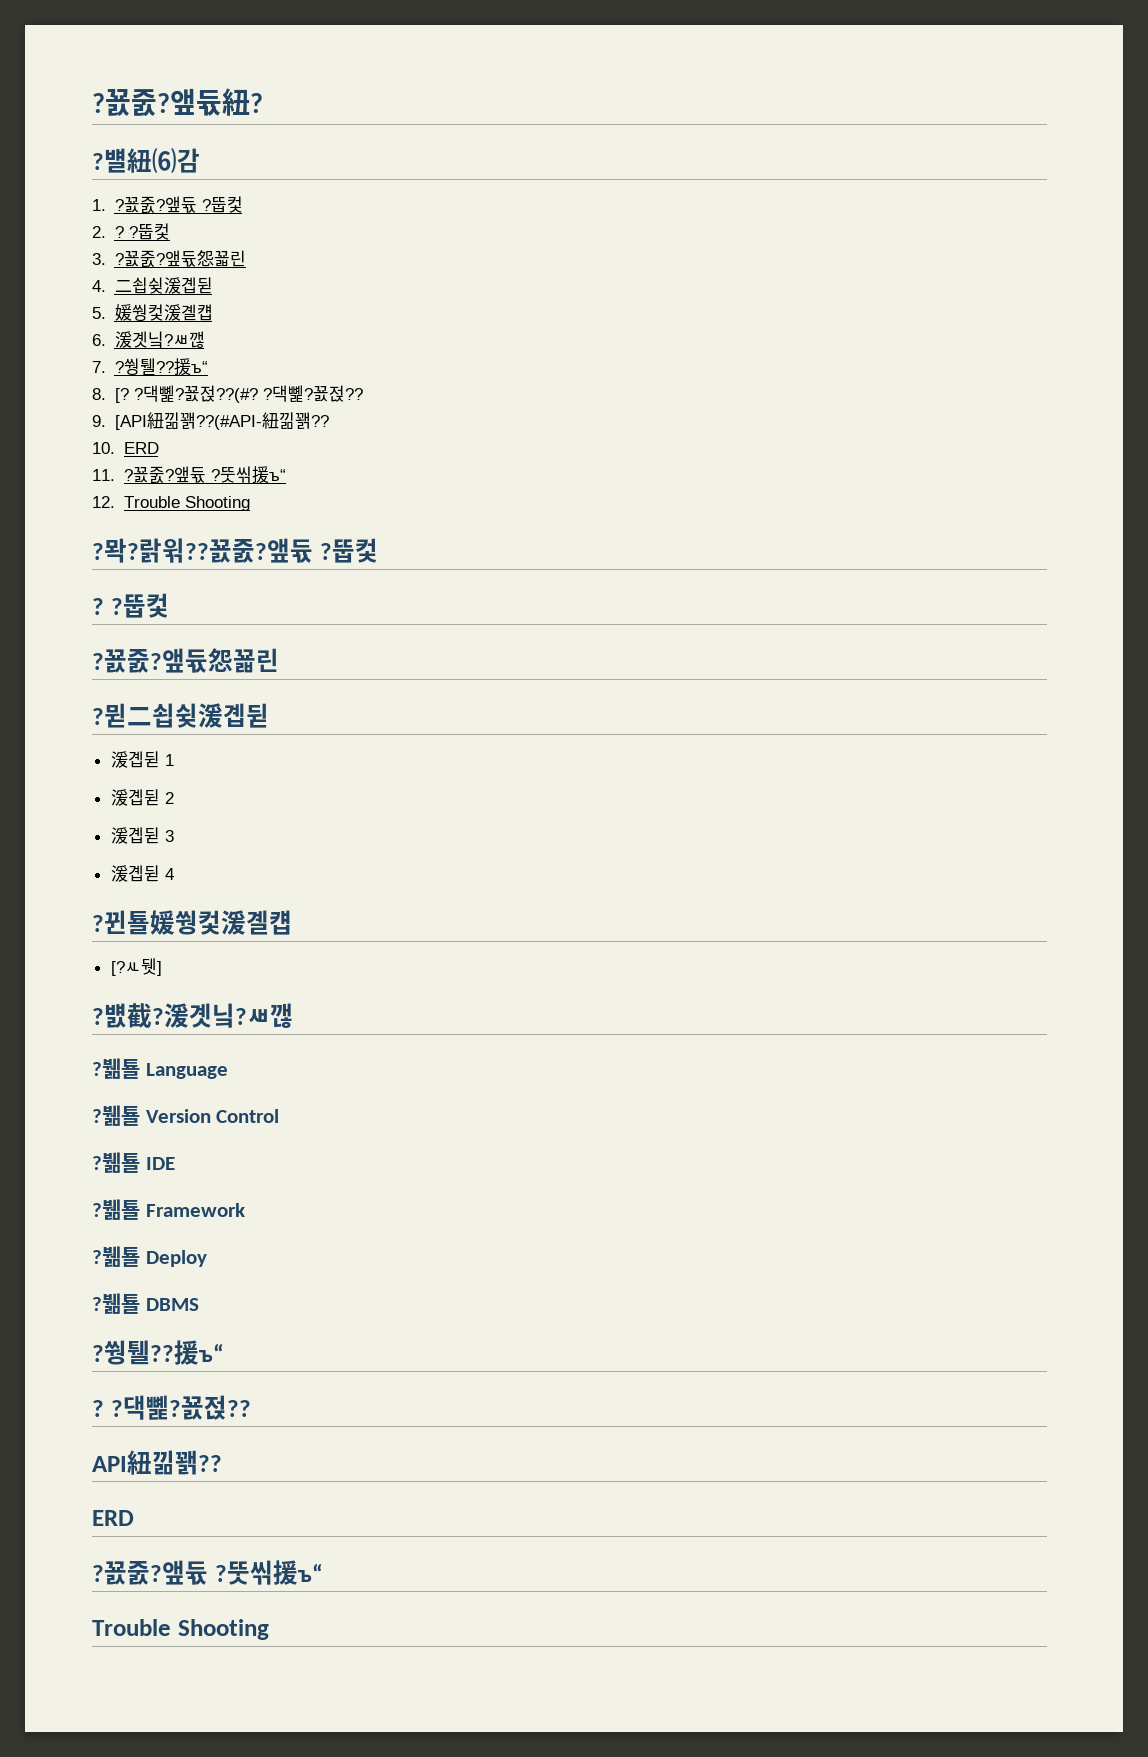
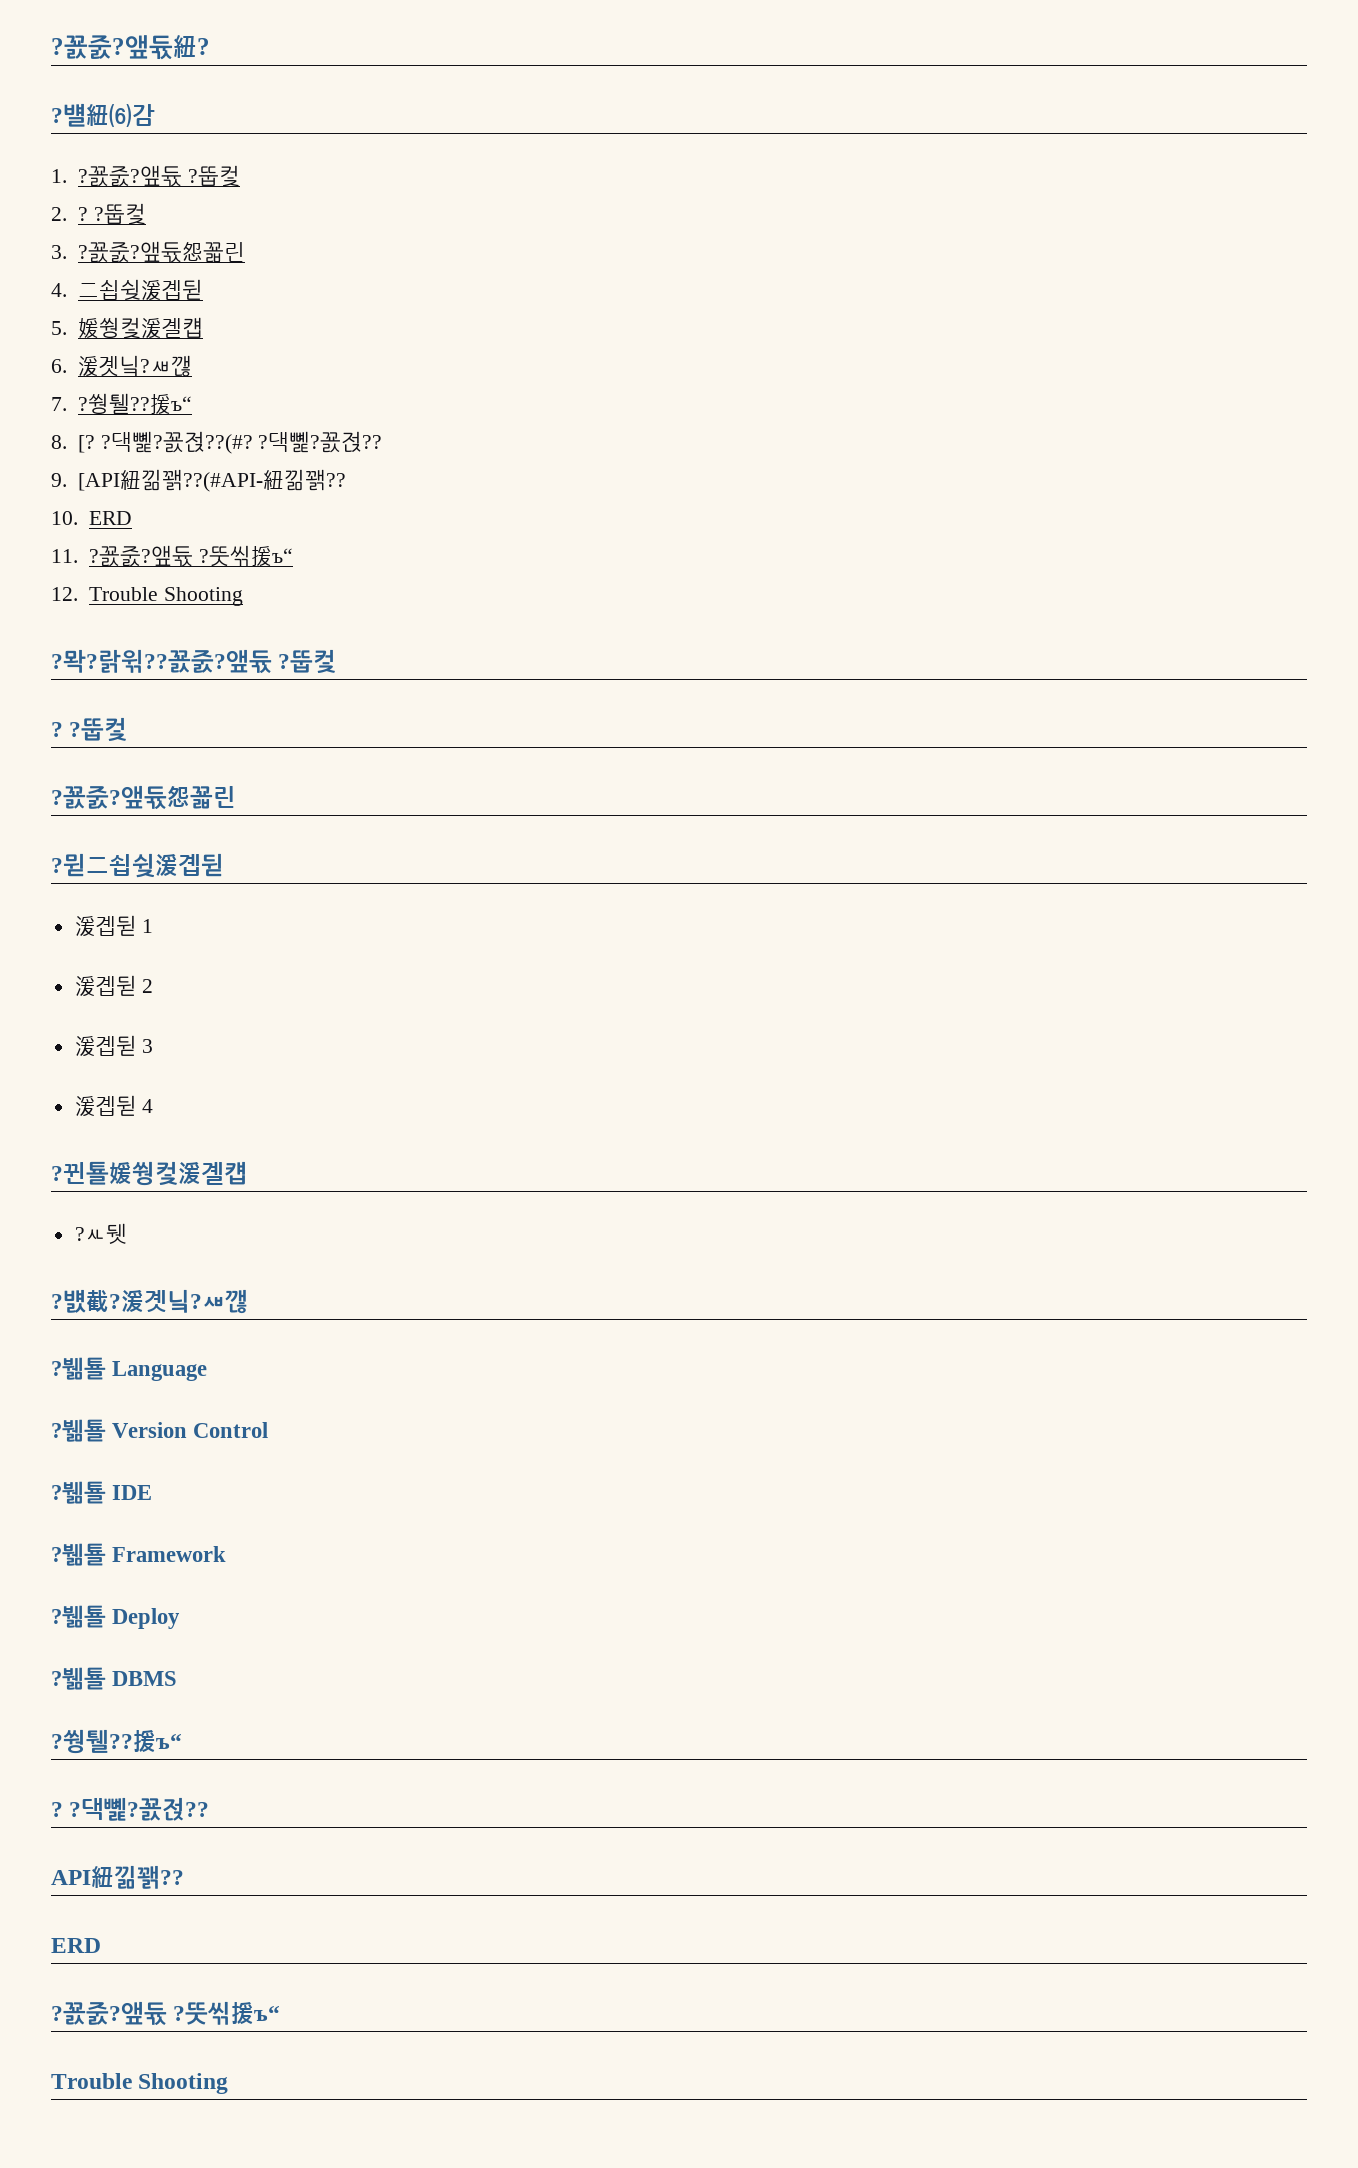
- [?ㅻ뒛]
+ ?ㅻ뒛

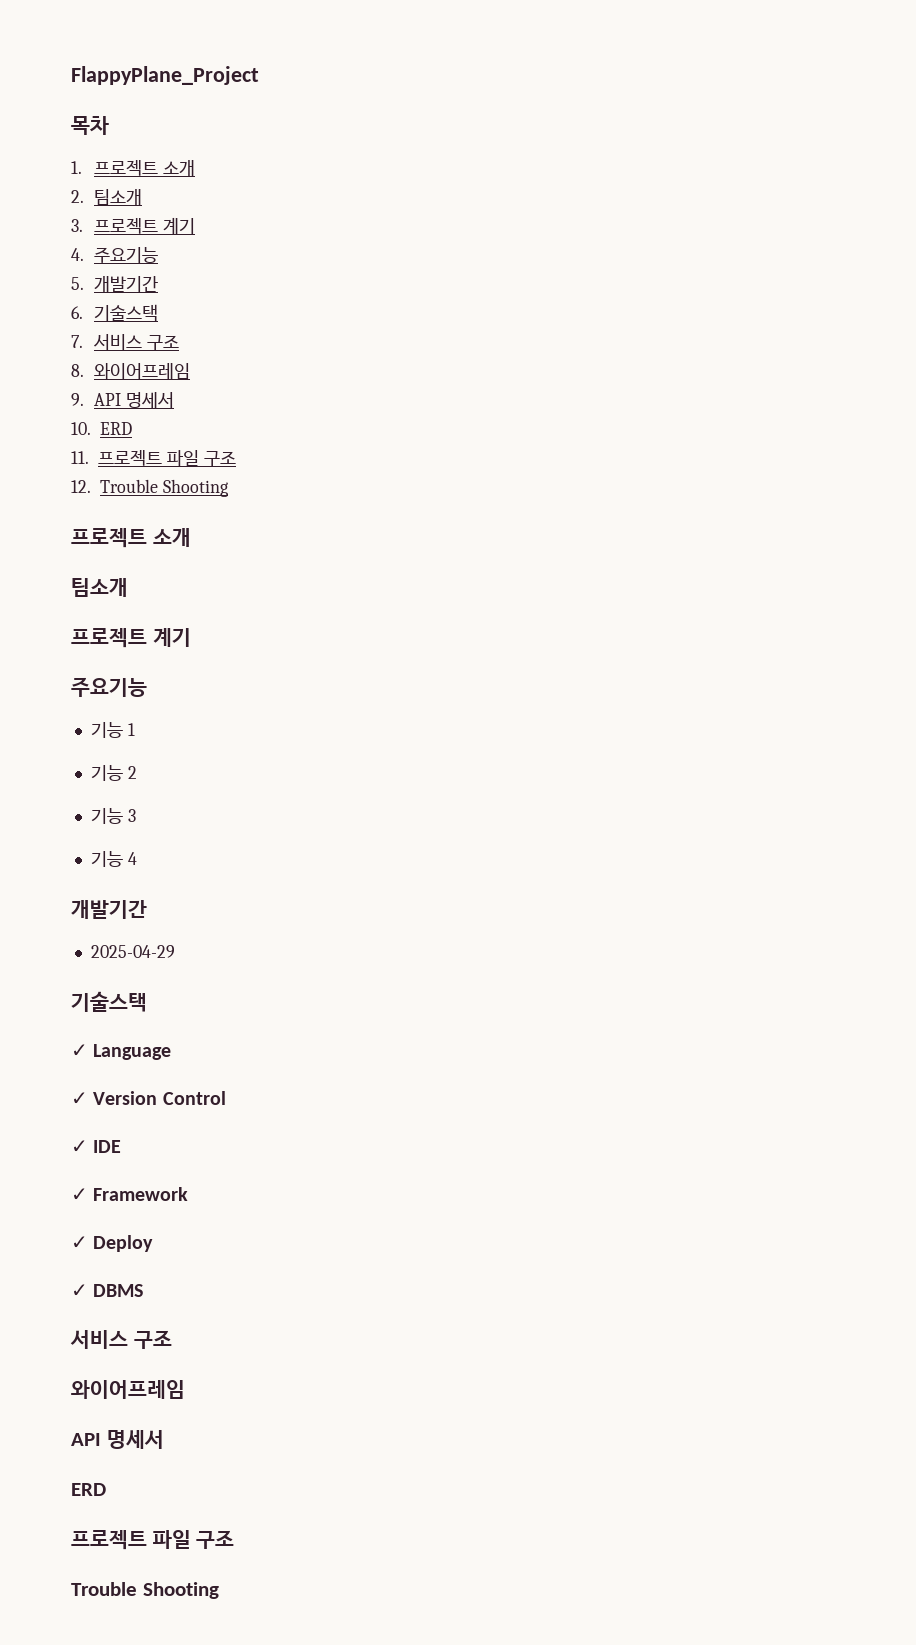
- ?꾨줈?앺듃紐?
- ?뱰紐⑹감
+ FlappyPlane_Project
+ 목차
- 1. ?꾨줈?앺듃 ?뚭컻
+ 1. 프로젝트 소개
- 2. ? ?뚭컻
+ 2. 팀소개
- 3. ?꾨줈?앺듃怨꾧린
+ 3. 프로젝트 계기
- 4.二쇱슂湲곕뒫
- 5.媛쒕컻湲곌컙
+ 4. 주요기능
+ 5. 개발기간
- 6.湲곗닠?ㅽ깮
+ 6. 기술스택
- 7. ?쒕퉬??援ъ“
+ 7. 서비스 구조
- 8. [? ?댁뼱?꾨젅??(#? ?댁뼱?꾨젅??
- 9. [API紐낆꽭??(#API-紐낆꽭??
+ 8. 와이어프레임
+ 9. API 명세서
- 11. ?꾨줈?앺듃 ?뚯씪援ъ“
+ 11. 프로젝트 파일 구조
  12. Trouble Shooting
- ?뫅?랅윆??꾨줈?앺듃 ?뚭컻
- ? ?뚭컻
- ?꾨줈?앺듃怨꾧린
- ?뮏二쇱슂湲곕뒫
- 湲곕뒫 1
+ 프로젝트 소개
+ 팀소개
+ 프로젝트 계기
+ 주요기능
+ 기능 1
- 湲곕뒫 2
+ 기능 2
- 湲곕뒫 3
+ 기능 3
- 湲곕뒫 4
- ?뀐툘媛쒕컻湲곌컙
- ?ㅻ뒛
- ?뱴截?湲곗닠?ㅽ깮
- ?뷂툘 Language
+ 기능 4
+ 개발기간
+ 2025-04-29
+ 기술스택
+ ✓ Language
- ?뷂툘 Version Control
+ ✓ Version Control
- ?뷂툘 IDE
+ ✓ IDE
- ?뷂툘 Framework
+ ✓ Framework
- ?뷂툘 Deploy
+ ✓ Deploy
- ?뷂툘 DBMS
- ?쒕퉬??援ъ“
- ? ?댁뼱?꾨젅??
- API紐낆꽭??
+ ✓ DBMS
+ 서비스 구조
+ 와이어프레임
+ API 명세서
  ERD
- ?꾨줈?앺듃 ?뚯씪援ъ“
+ 프로젝트 파일 구조

